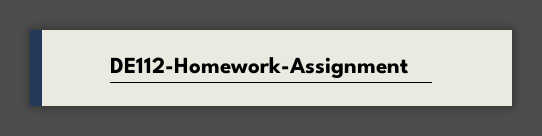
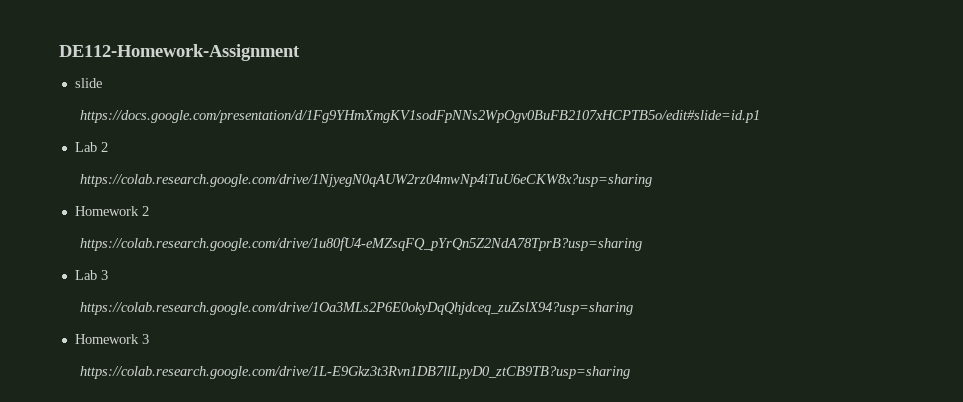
+ slide
+ https://docs.google.com/presentation/d/1Fg9YHmXmgKV1sodFpNNs2WpOgv0BuFB2107xHCPTB5o/edit#slide=id.p1
+ Lab 2
+ https://colab.research.google.com/drive/1NjyegN0qAUW2rz04mwNp4iTuU6eCKW8x?usp=sharing
+ Homework 2
+ https://colab.research.google.com/drive/1u80fU4-eMZsqFQ_pYrQn5Z2NdA78TprB?usp=sharing
+ Lab 3
+ https://colab.research.google.com/drive/1Oa3MLs2P6E0okyDqQhjdceq_zuZslX94?usp=sharing
+ Homework 3
+ https://colab.research.google.com/drive/1L-E9Gkz3t3Rvn1DB7llLpyD0_ztCB9TB?usp=sharing

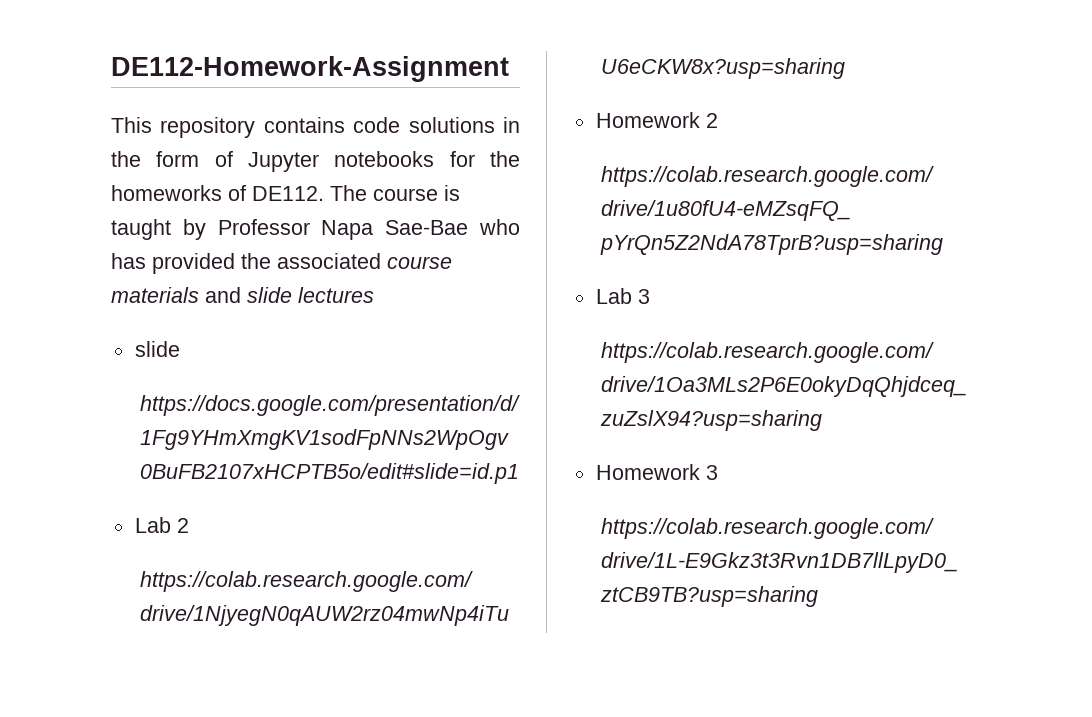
+ This repository contains code solutions in the form of Jupyter notebooks for the homeworks of DE112. The course is taught by Professor Napa Sae-Bae who has provided the associated course materials and slide lectures

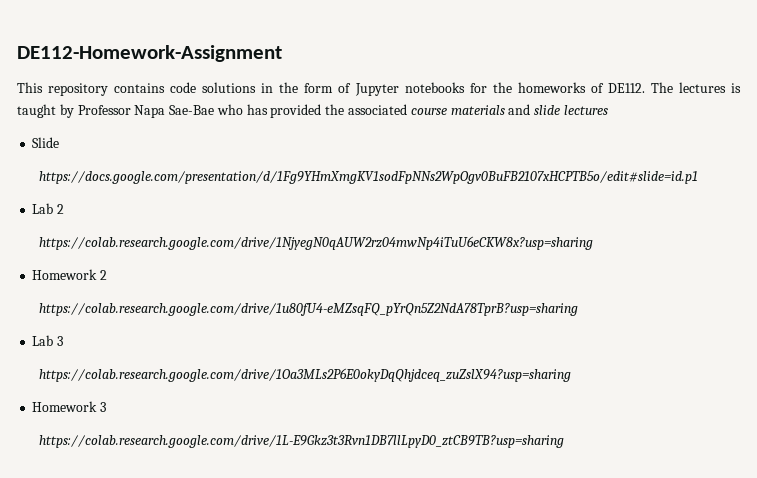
- The course is taught by Professor Napa Sae-Bae who has provided the associated course materials and slide lectures
- slide
+ The lectures is taught by Professor Napa Sae-Bae who has provided the associated course materials and slide lectures
+ Slide

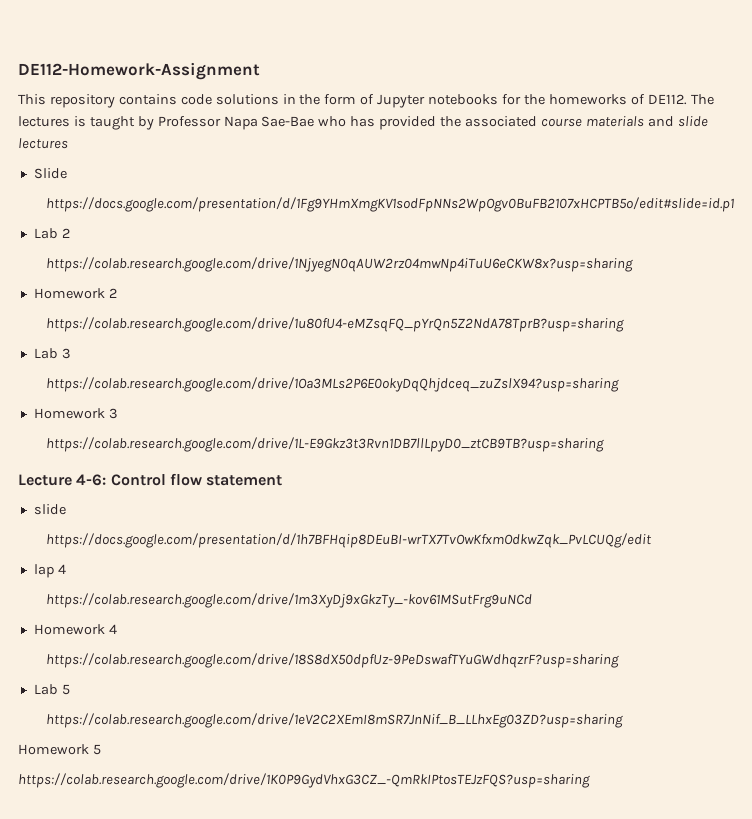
+ Lecture 4-6: Control flow statement
+ slide
+ https://docs.google.com/presentation/d/1h7BFHqip8DEuBI-wrTX7TvOwKfxmOdkwZqk_PvLCUQg/edit
+ lap 4
+ https://colab.research.google.com/drive/1m3XyDj9xGkzTy_-kov61MSutFrg9uNCd
+ Homework 4
+ https://colab.research.google.com/drive/18S8dX50dpfUz-9PeDswafTYuGWdhqzrF?usp=sharing
+ Lab 5
+ https://colab.research.google.com/drive/1eV2C2XEmI8mSR7JnNif_B_LLhxEg03ZD?usp=sharing
+ Homework 5
+ https://colab.research.google.com/drive/1K0P9GydVhxG3CZ_-QmRkIPtosTEJzFQS?usp=sharing

